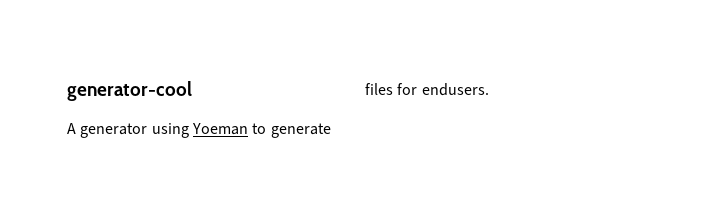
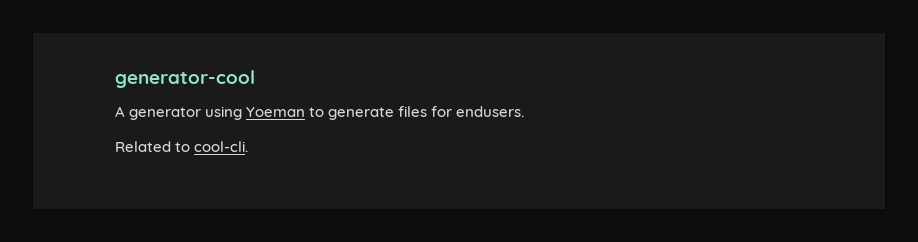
+ Related to cool-cli.

